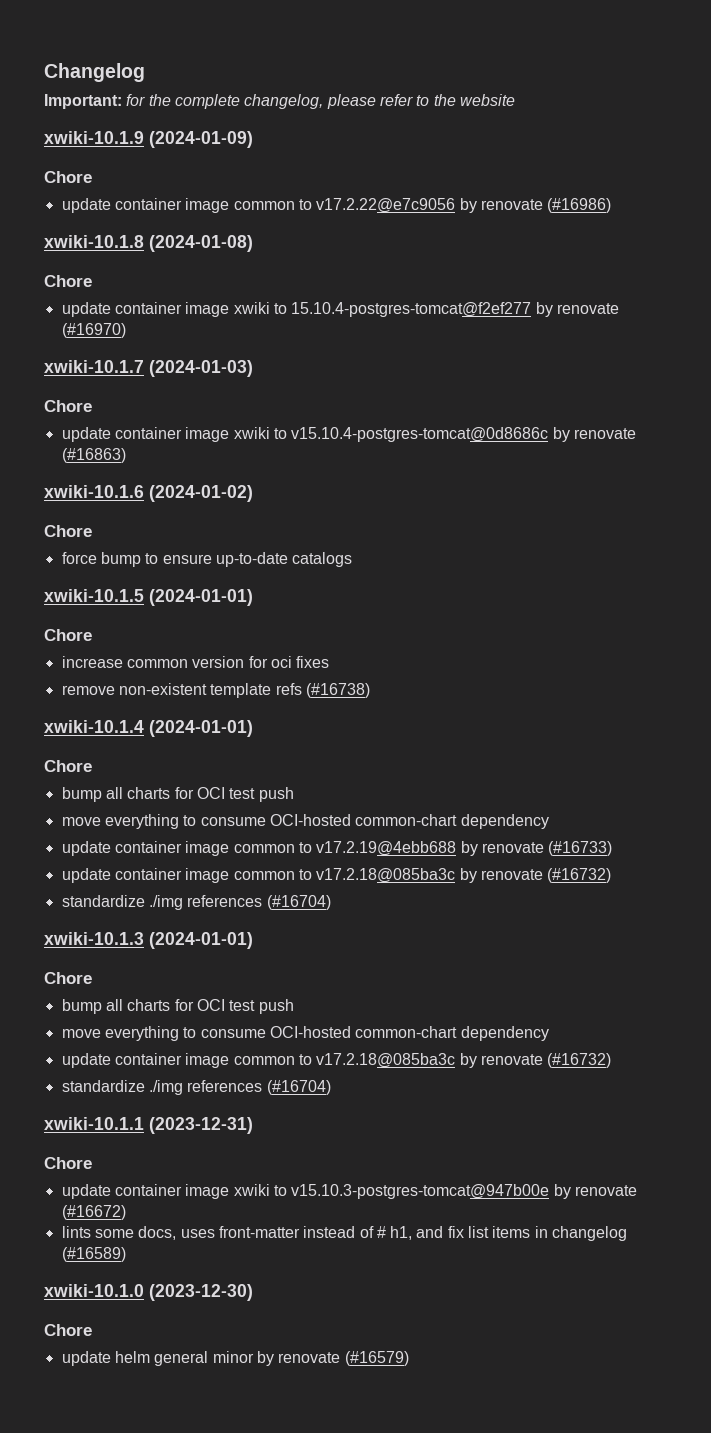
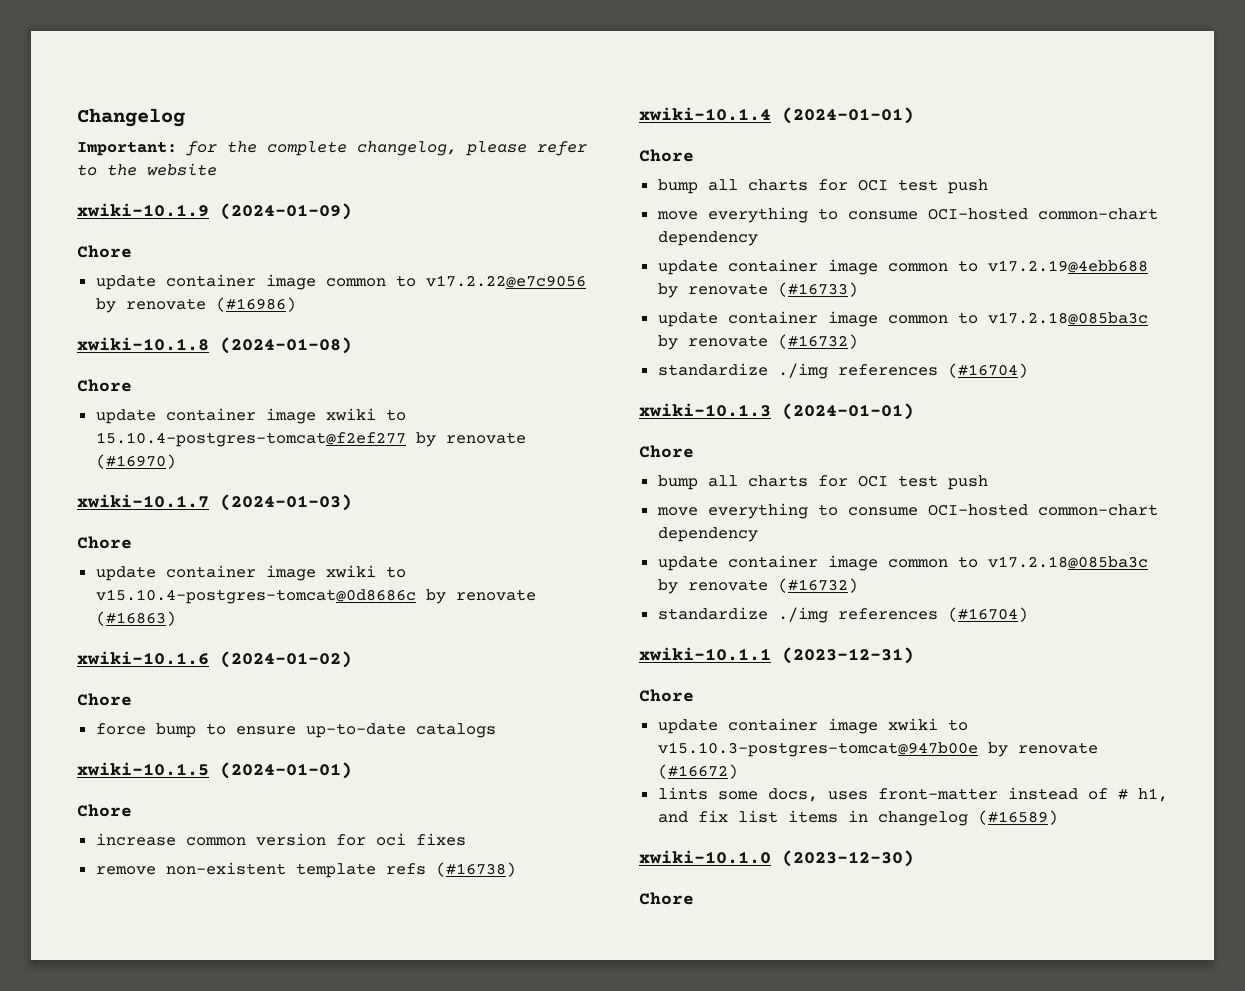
- update helm general minor by renovate (#16579)

